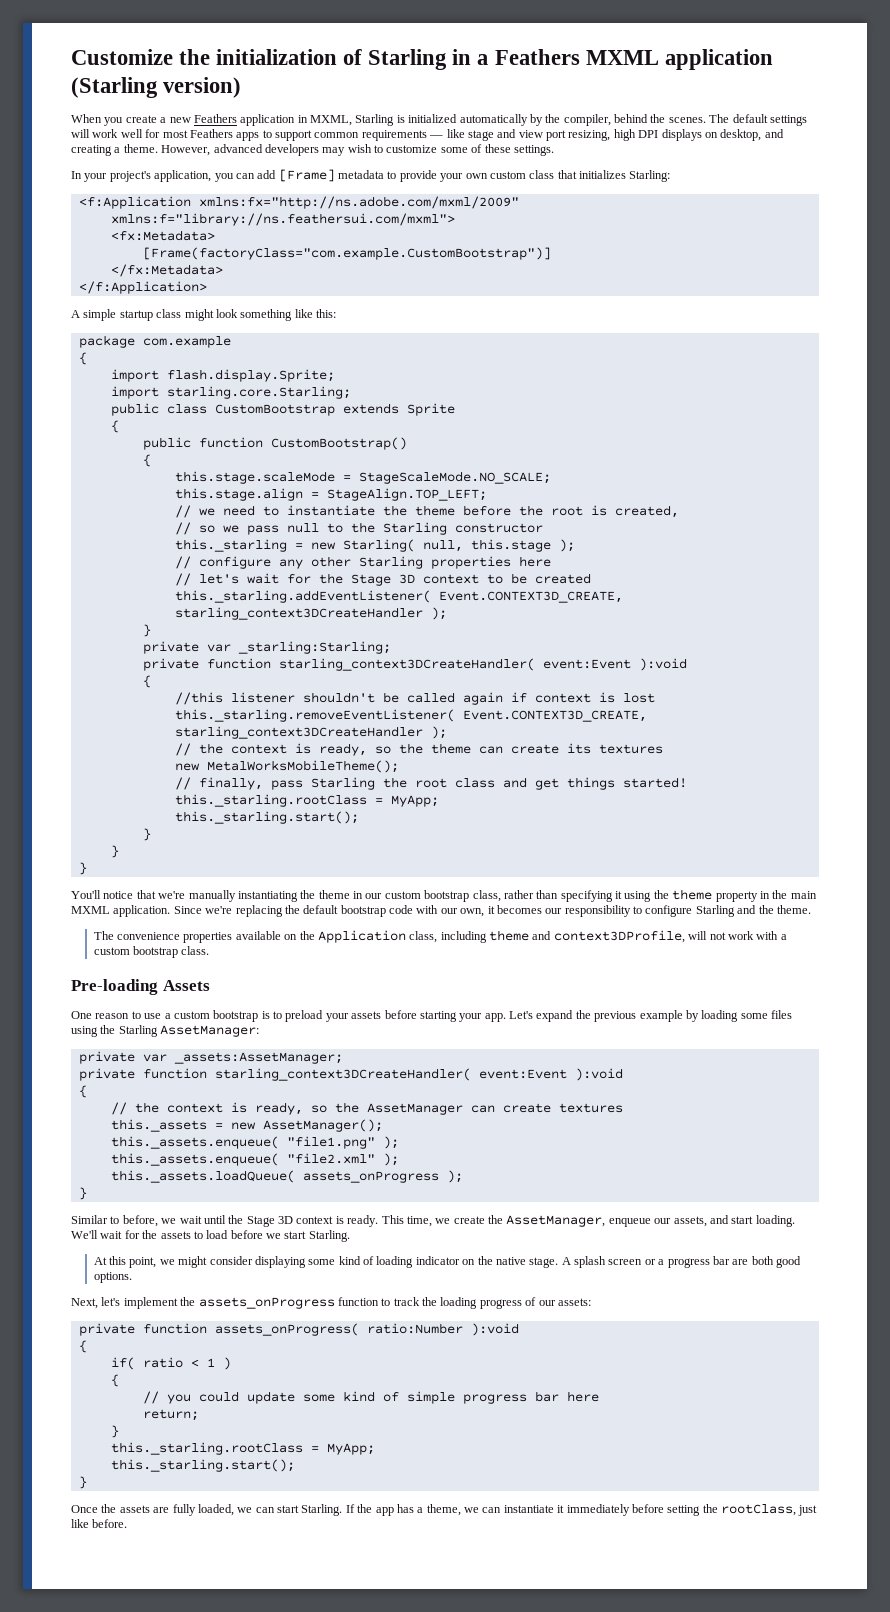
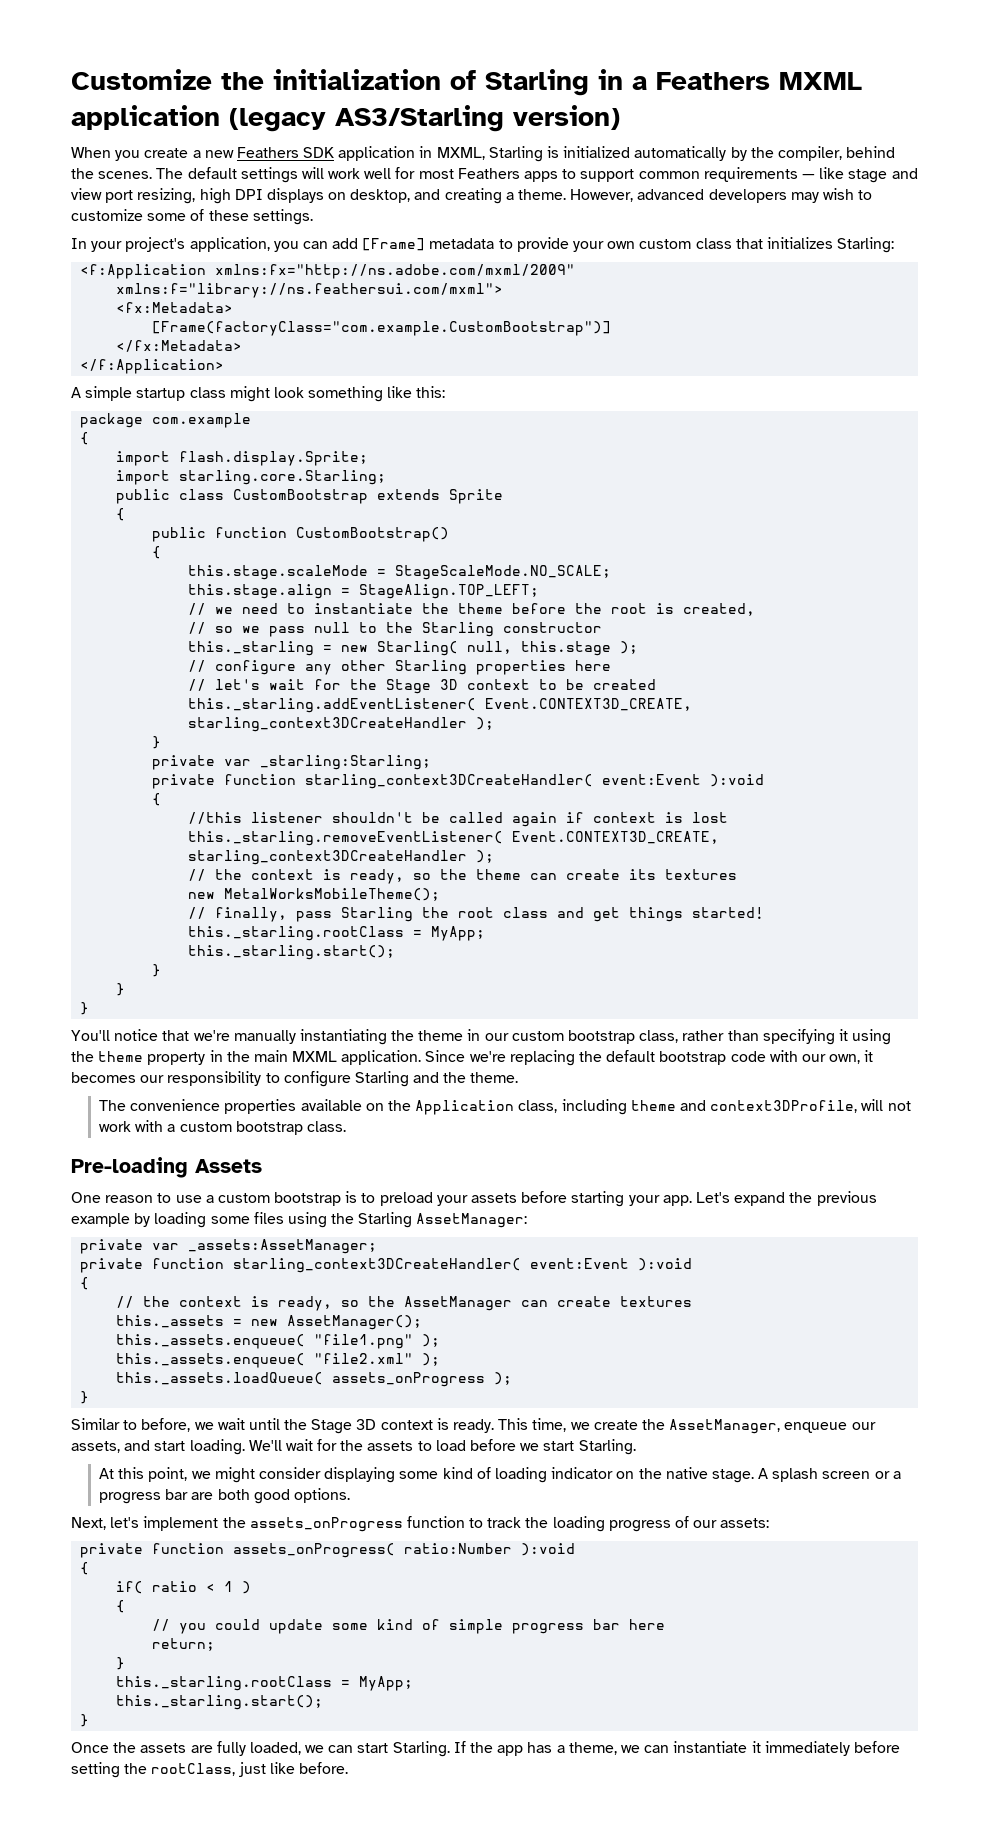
- Customize the initialization of Starling in a Feathers MXML application (Starling version)
+ Customize the initialization of Starling in a Feathers MXML application (legacy AS3/Starling version)
- When you create a new Feathers application in MXML, Starling is initialized automatically by the compiler, behind the scenes.
+ When you create a new Feathers SDK application in MXML, Starling is initialized automatically by the compiler, behind the scenes.

